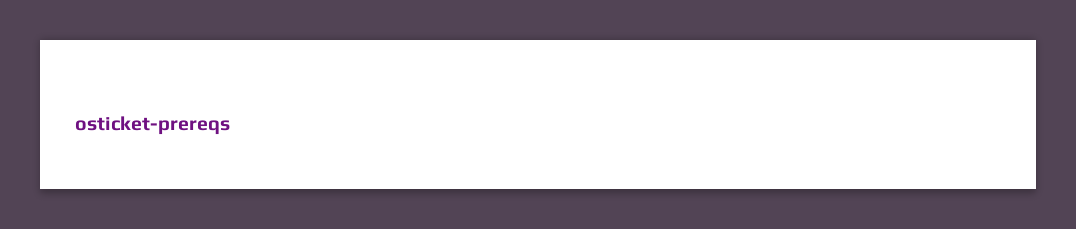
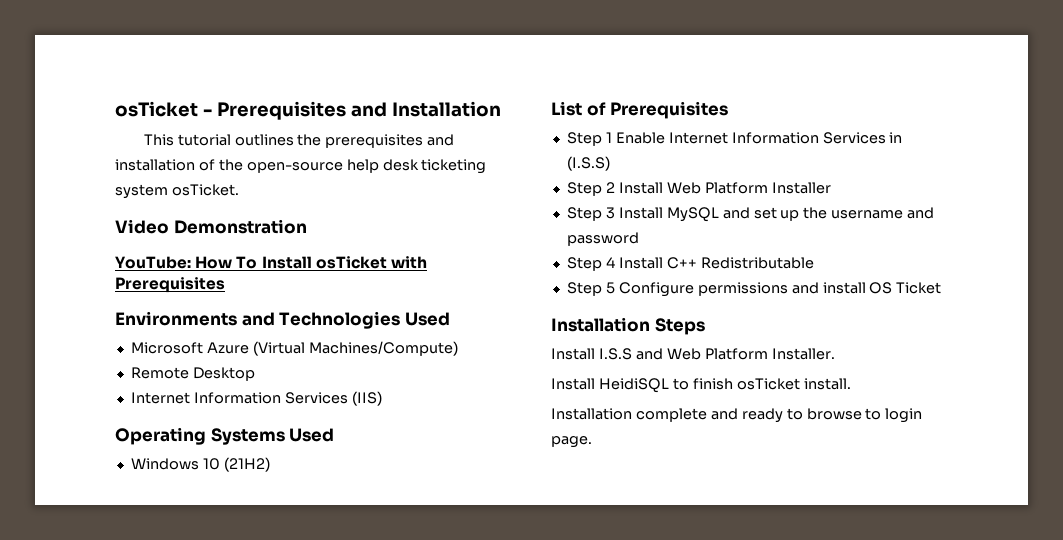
- osticket-prereqs
+ osTicket - Prerequisites and Installation
+ This tutorial outlines the prerequisites and installation of the open-source help desk ticketing system osTicket.
+ Video Demonstration
+ YouTube: How To Install osTicket with Prerequisites
+ Environments and Technologies Used
+ Microsoft Azure (Virtual Machines/Compute)
+ Remote Desktop
+ Internet Information Services (IIS)
+ Operating Systems Used
+ Windows 10 (21H2)
+ List of Prerequisites
+ Step 1 Enable Internet Information Services in (I.S.S)
+ Step 2 Install Web Platform Installer
+ Step 3 Install MySQL and set up the username and password
+ Step 4 Install C++ Redistributable
+ Step 5 Configure permissions and install OS Ticket
+ Installation Steps
+ Install I.S.S and Web Platform Installer.
+ Install HeidiSQL to finish osTicket install.
+ Installation complete and ready to browse to login page.

